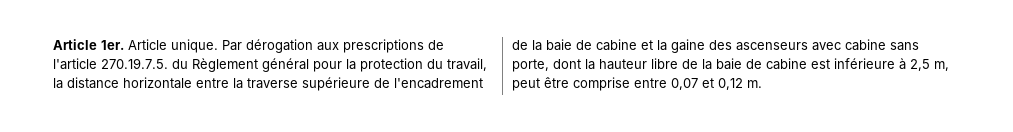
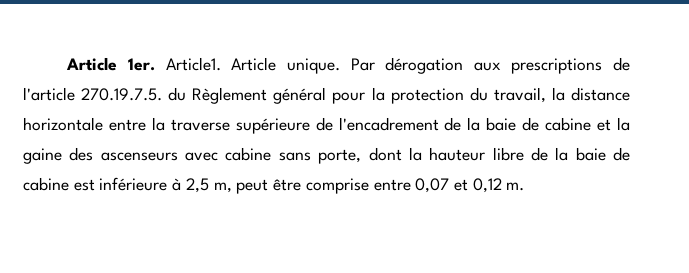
+ Article1.

